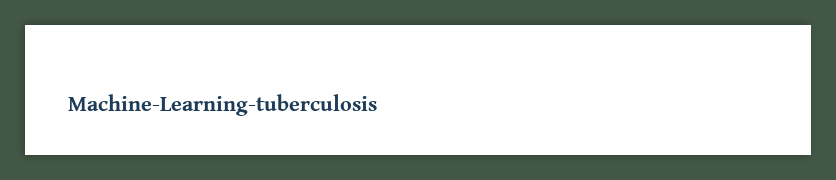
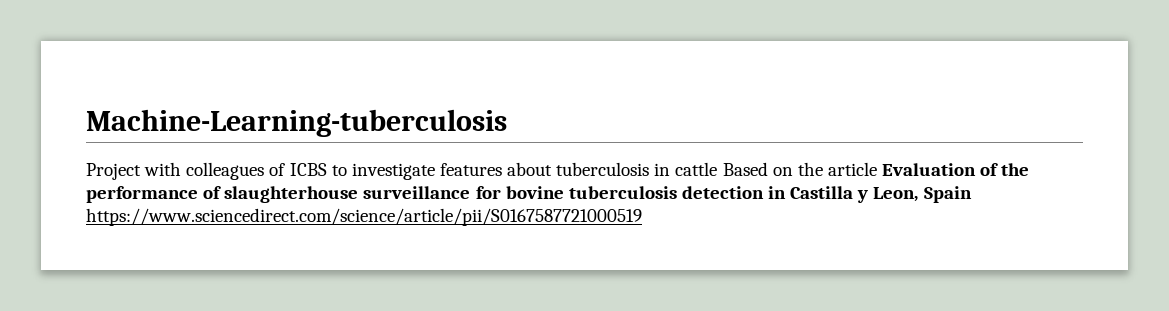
+ Project with colleagues of ICBS to investigate features about tuberculosis in cattle Based on the article Evaluation of the performance of slaughterhouse surveillance for bovine tuberculosis detection in Castilla y Leon, Spain https://www.sciencedirect.com/science/article/pii/S0167587721000519

